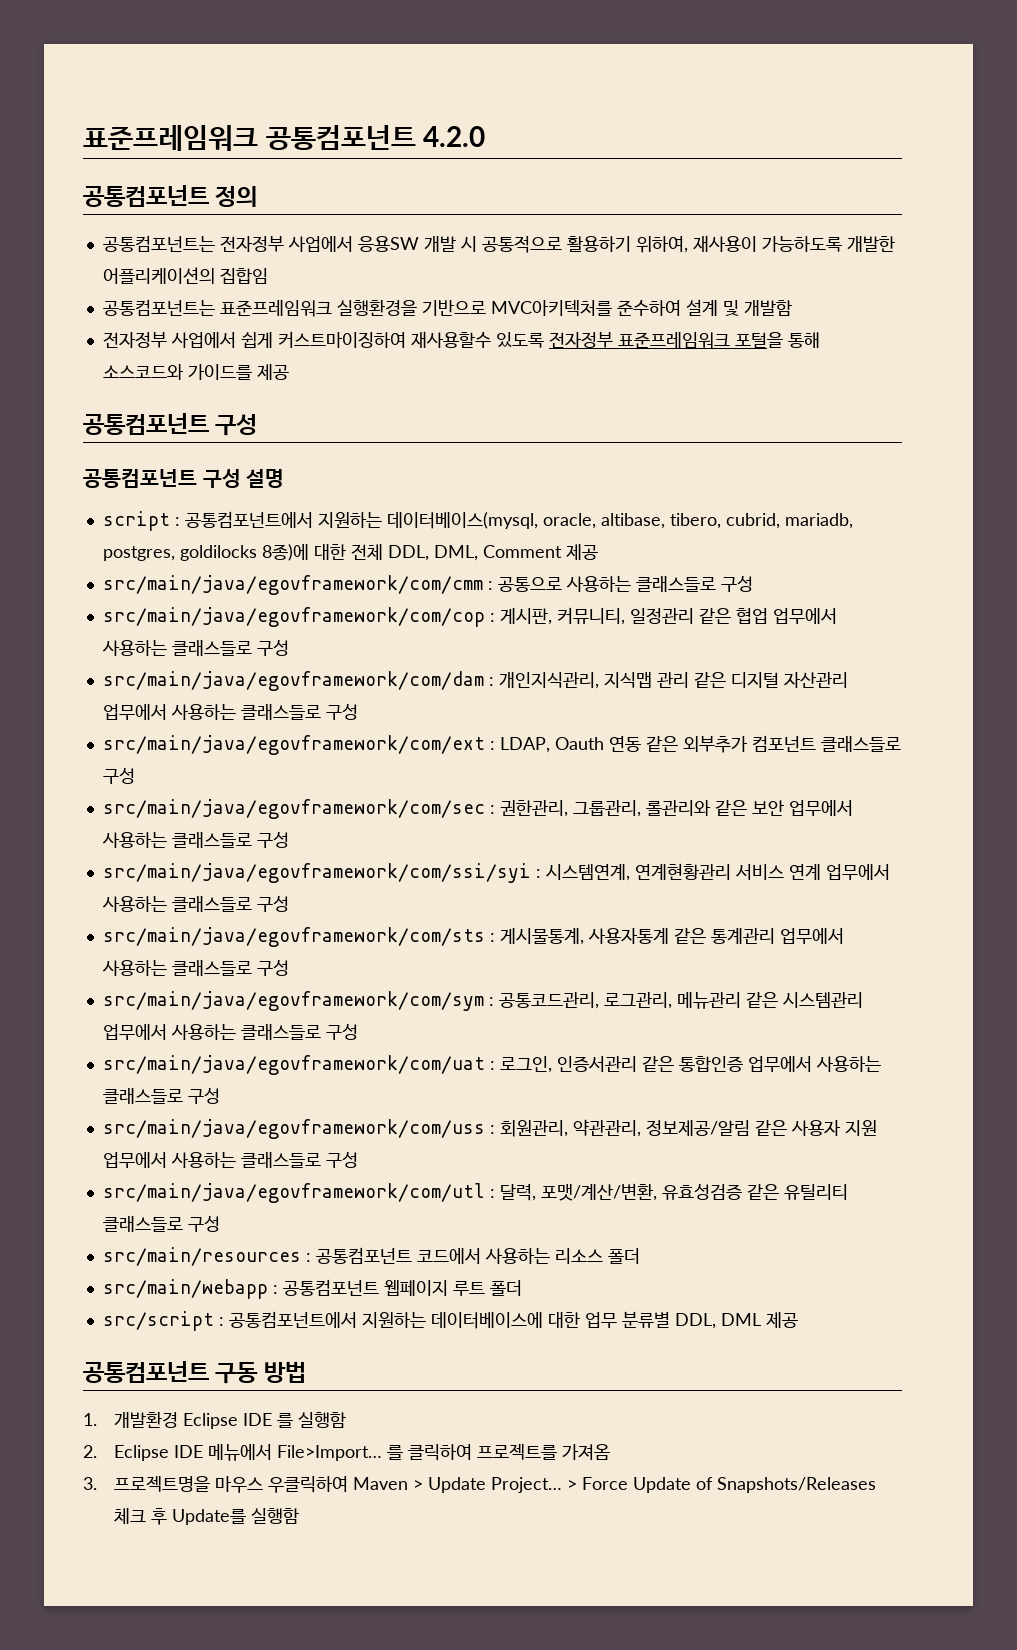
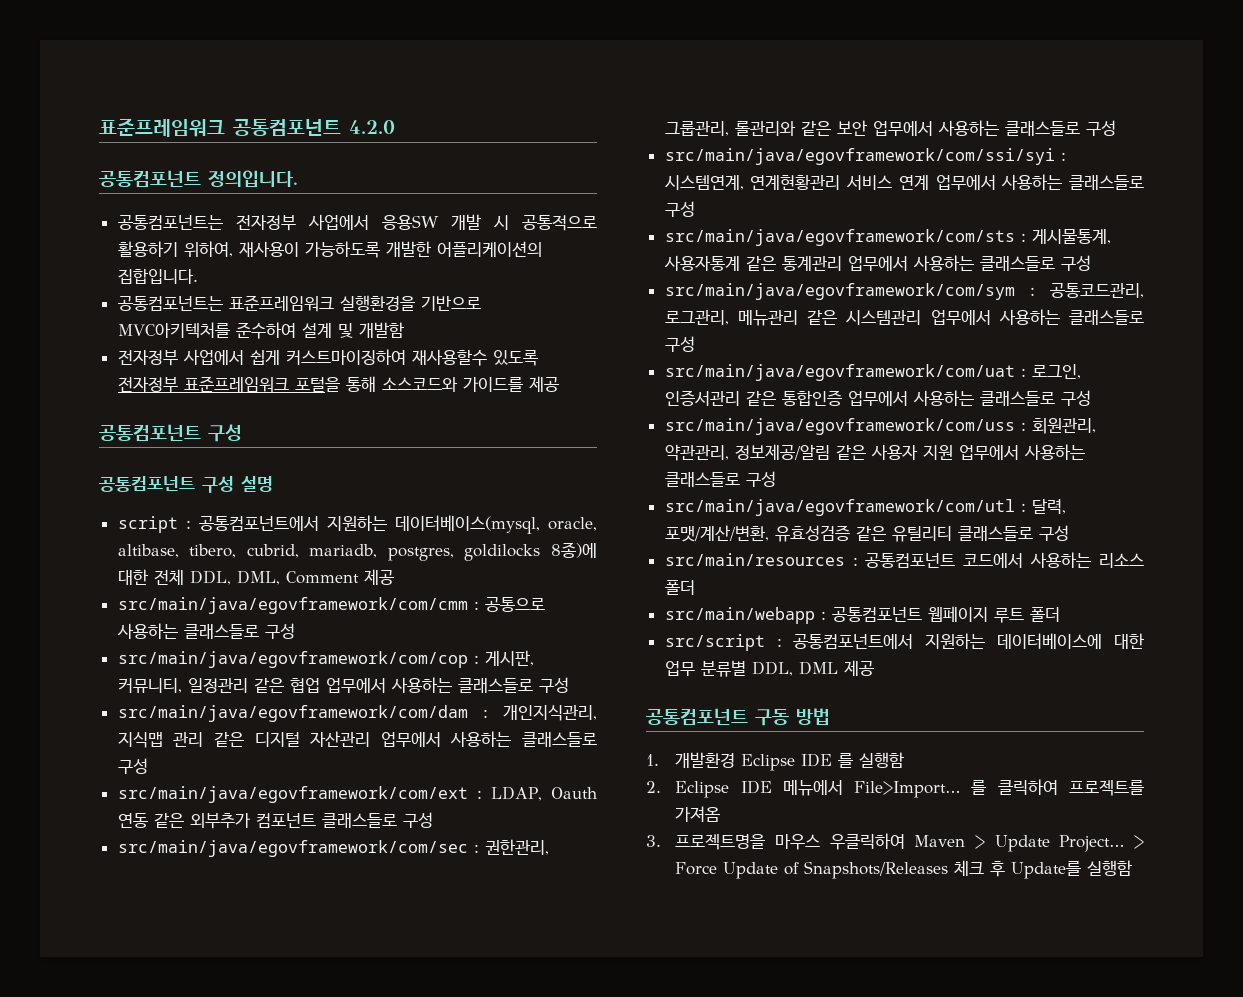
- 공통컴포넌트 정의
+ 공통컴포넌트 정의입니다.
- 공통컴포넌트는 전자정부 사업에서 응용SW 개발 시 공통적으로 활용하기 위하여, 재사용이 가능하도록 개발한 어플리케이션의 집합임
+ 공통컴포넌트는 전자정부 사업에서 응용SW 개발 시 공통적으로 활용하기 위하여, 재사용이 가능하도록 개발한 어플리케이션의 집합입니다.

